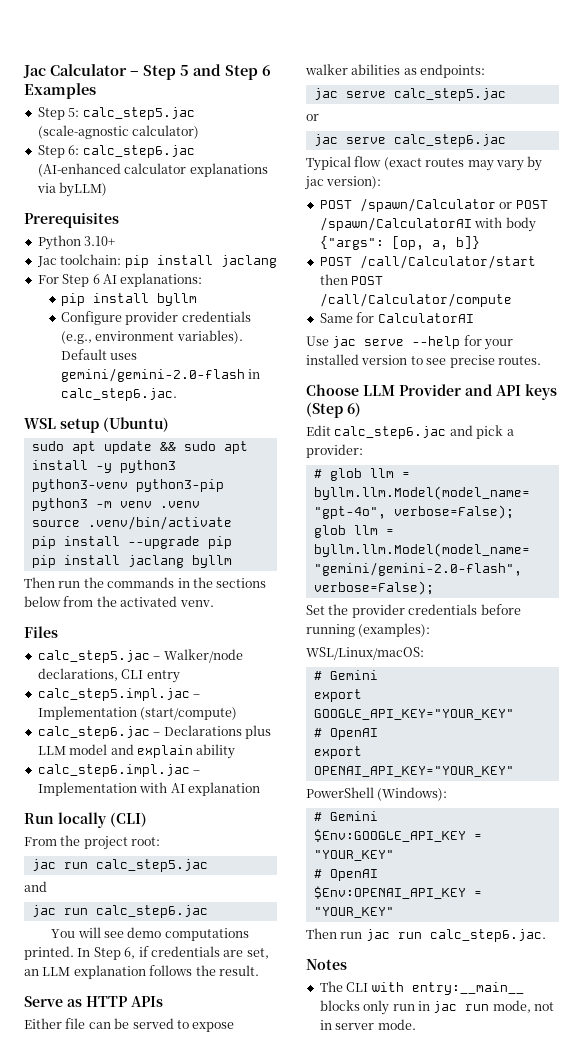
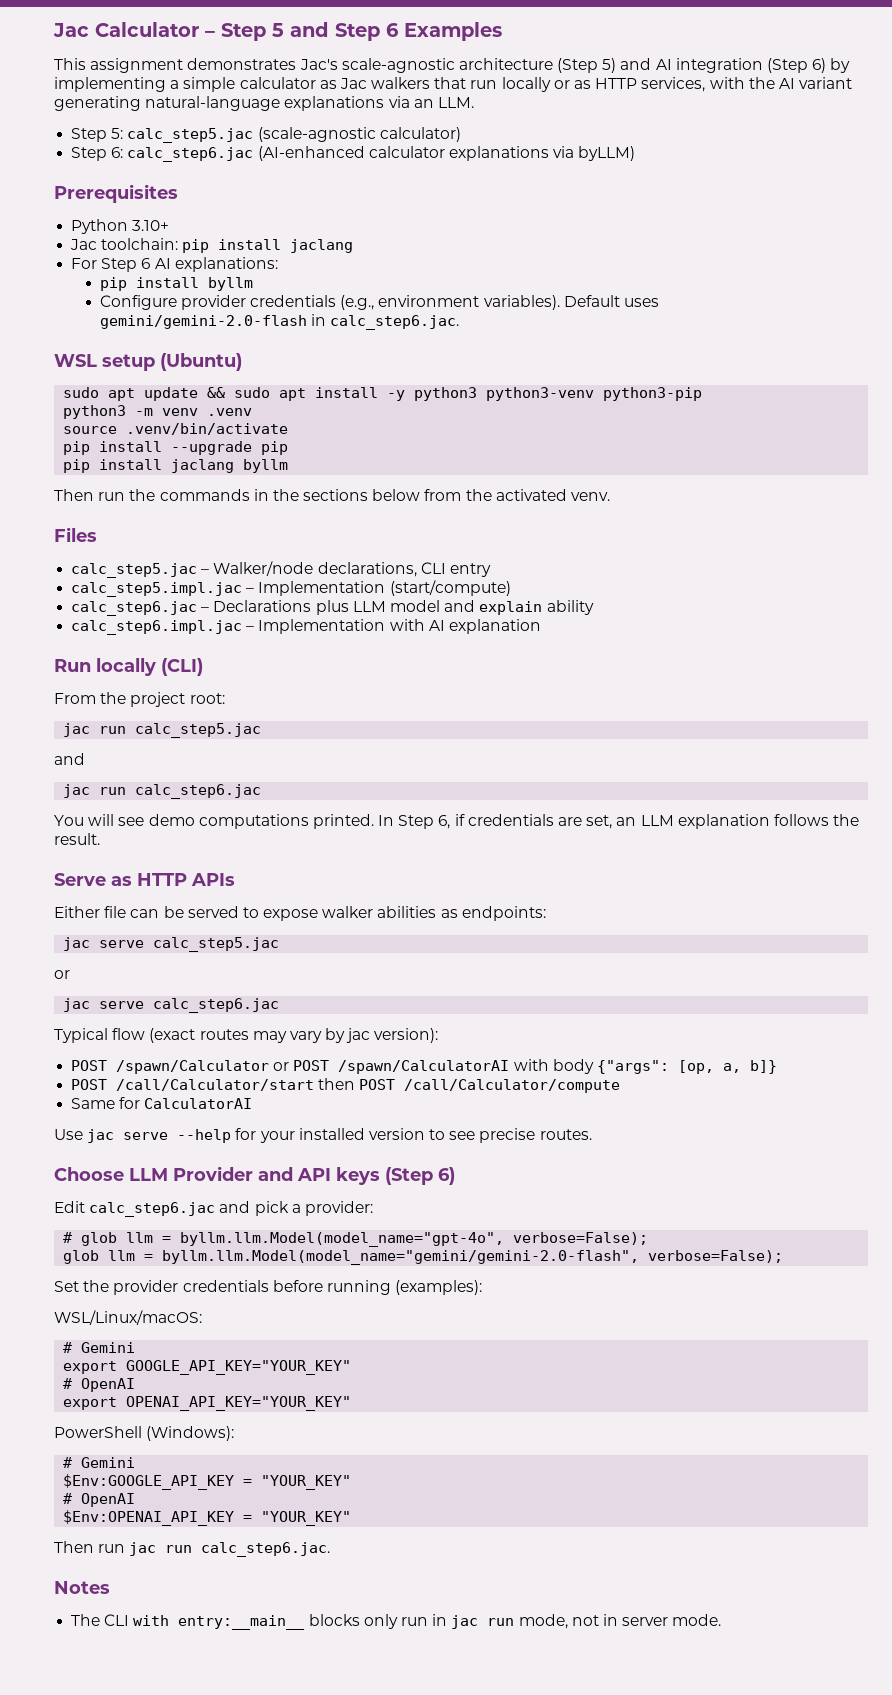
+ This assignment demonstrates Jac's scale-agnostic architecture (Step 5) and AI integration (Step 6) by implementing a simple calculator as Jac walkers that run locally or as HTTP services, with the AI variant generating natural-language explanations via an LLM.

